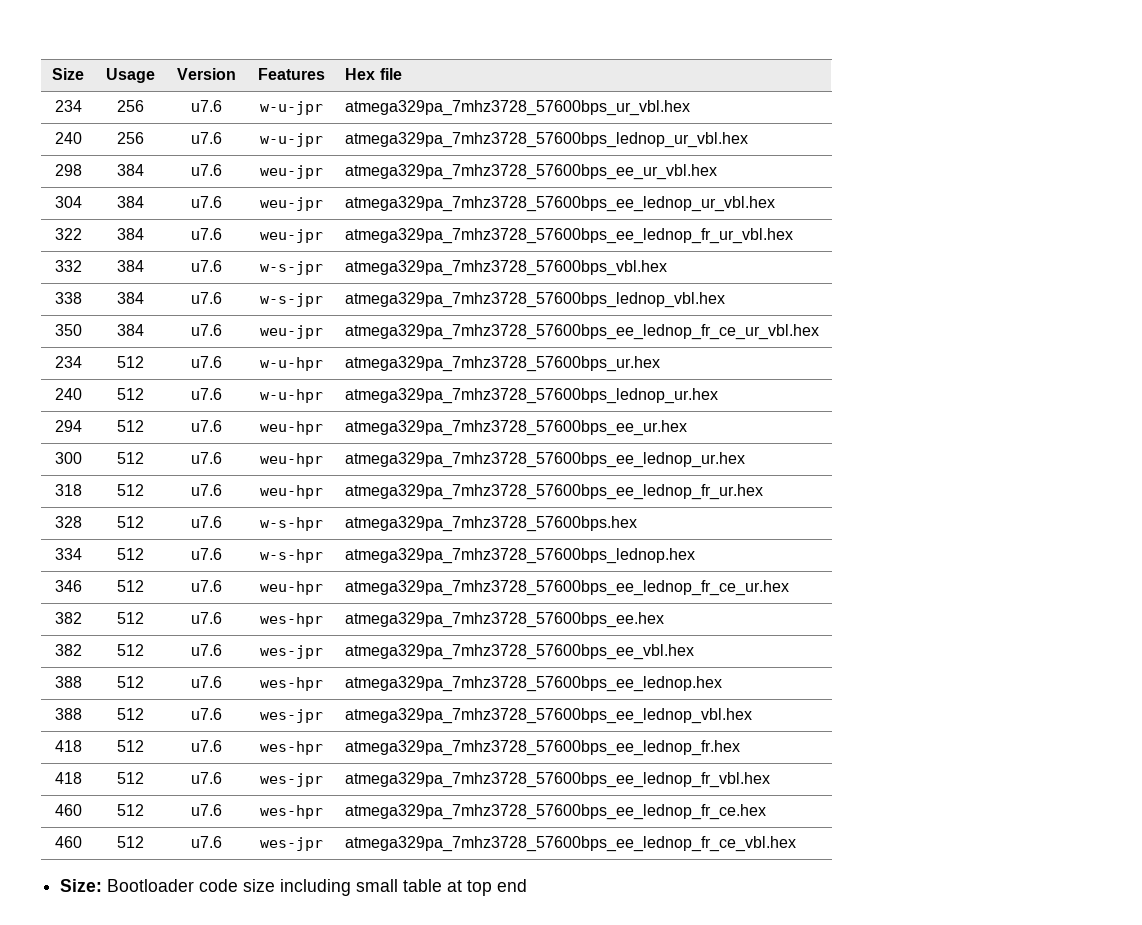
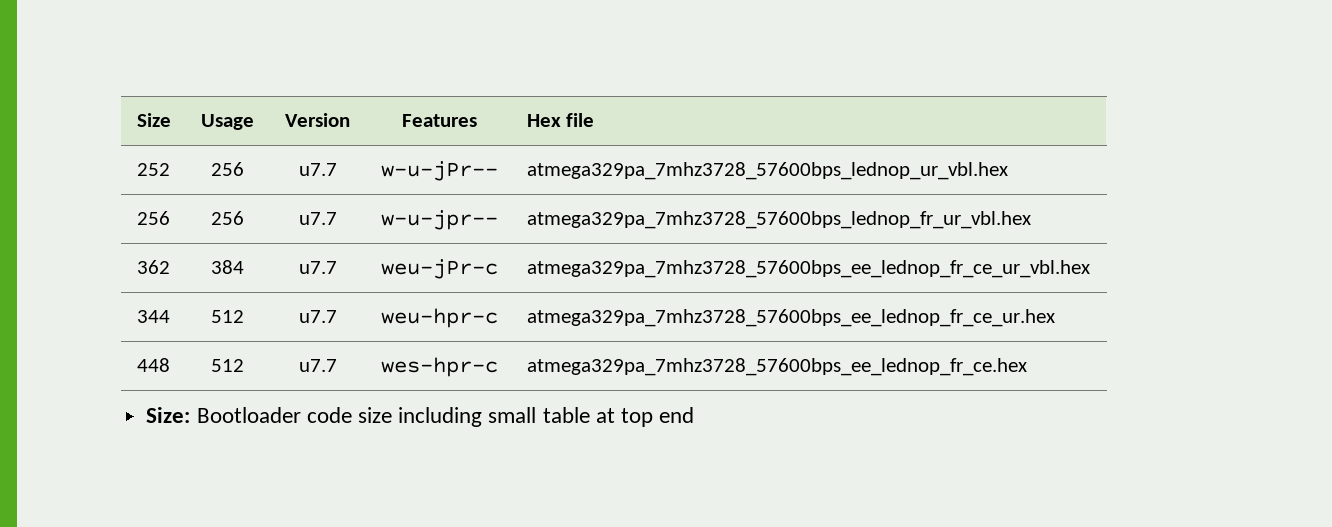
- 234 | 256 | u7.6 | w-u-jpr | atmega329pa_7mhz3728_57600bps_ur_vbl.hex
- 240 | 256 | u7.6 | w-u-jpr | atmega329pa_7mhz3728_57600bps_lednop_ur_vbl.hex
- 298 | 384 | u7.6 | weu-jpr | atmega329pa_7mhz3728_57600bps_ee_ur_vbl.hex
- 304 | 384 | u7.6 | weu-jpr | atmega329pa_7mhz3728_57600bps_ee_lednop_ur_vbl.hex
- 322 | 384 | u7.6 | weu-jpr | atmega329pa_7mhz3728_57600bps_ee_lednop_fr_ur_vbl.hex
- 332 | 384 | u7.6 | w-s-jpr | atmega329pa_7mhz3728_57600bps_vbl.hex
- 338 | 384 | u7.6 | w-s-jpr | atmega329pa_7mhz3728_57600bps_lednop_vbl.hex
- 350 | 384 | u7.6 | weu-jpr | atmega329pa_7mhz3728_57600bps_ee_lednop_fr_ce_ur_vbl.hex
+ 252 | 256 | u7.7 | w-u-jPr-- | atmega329pa_7mhz3728_57600bps_lednop_ur_vbl.hex
+ 256 | 256 | u7.7 | w-u-jpr-- | atmega329pa_7mhz3728_57600bps_lednop_fr_ur_vbl.hex
+ 362 | 384 | u7.7 | weu-jPr-c | atmega329pa_7mhz3728_57600bps_ee_lednop_fr_ce_ur_vbl.hex
- 234 | 512 | u7.6 | w-u-hpr | atmega329pa_7mhz3728_57600bps_ur.hex
- 240 | 512 | u7.6 | w-u-hpr | atmega329pa_7mhz3728_57600bps_lednop_ur.hex
- 294 | 512 | u7.6 | weu-hpr | atmega329pa_7mhz3728_57600bps_ee_ur.hex
- 300 | 512 | u7.6 | weu-hpr | atmega329pa_7mhz3728_57600bps_ee_lednop_ur.hex
- 318 | 512 | u7.6 | weu-hpr | atmega329pa_7mhz3728_57600bps_ee_lednop_fr_ur.hex
- 328 | 512 | u7.6 | w-s-hpr | atmega329pa_7mhz3728_57600bps.hex
- 334 | 512 | u7.6 | w-s-hpr | atmega329pa_7mhz3728_57600bps_lednop.hex
- 346 | 512 | u7.6 | weu-hpr | atmega329pa_7mhz3728_57600bps_ee_lednop_fr_ce_ur.hex
- 382 | 512 | u7.6 | wes-hpr | atmega329pa_7mhz3728_57600bps_ee.hex
- 382 | 512 | u7.6 | wes-jpr | atmega329pa_7mhz3728_57600bps_ee_vbl.hex
- 388 | 512 | u7.6 | wes-hpr | atmega329pa_7mhz3728_57600bps_ee_lednop.hex
- 388 | 512 | u7.6 | wes-jpr | atmega329pa_7mhz3728_57600bps_ee_lednop_vbl.hex
- 418 | 512 | u7.6 | wes-hpr | atmega329pa_7mhz3728_57600bps_ee_lednop_fr.hex
- 418 | 512 | u7.6 | wes-jpr | atmega329pa_7mhz3728_57600bps_ee_lednop_fr_vbl.hex
- 460 | 512 | u7.6 | wes-hpr | atmega329pa_7mhz3728_57600bps_ee_lednop_fr_ce.hex
- 460 | 512 | u7.6 | wes-jpr | atmega329pa_7mhz3728_57600bps_ee_lednop_fr_ce_vbl.hex
+ 344 | 512 | u7.7 | weu-hpr-c | atmega329pa_7mhz3728_57600bps_ee_lednop_fr_ce_ur.hex
+ 448 | 512 | u7.7 | wes-hpr-c | atmega329pa_7mhz3728_57600bps_ee_lednop_fr_ce.hex

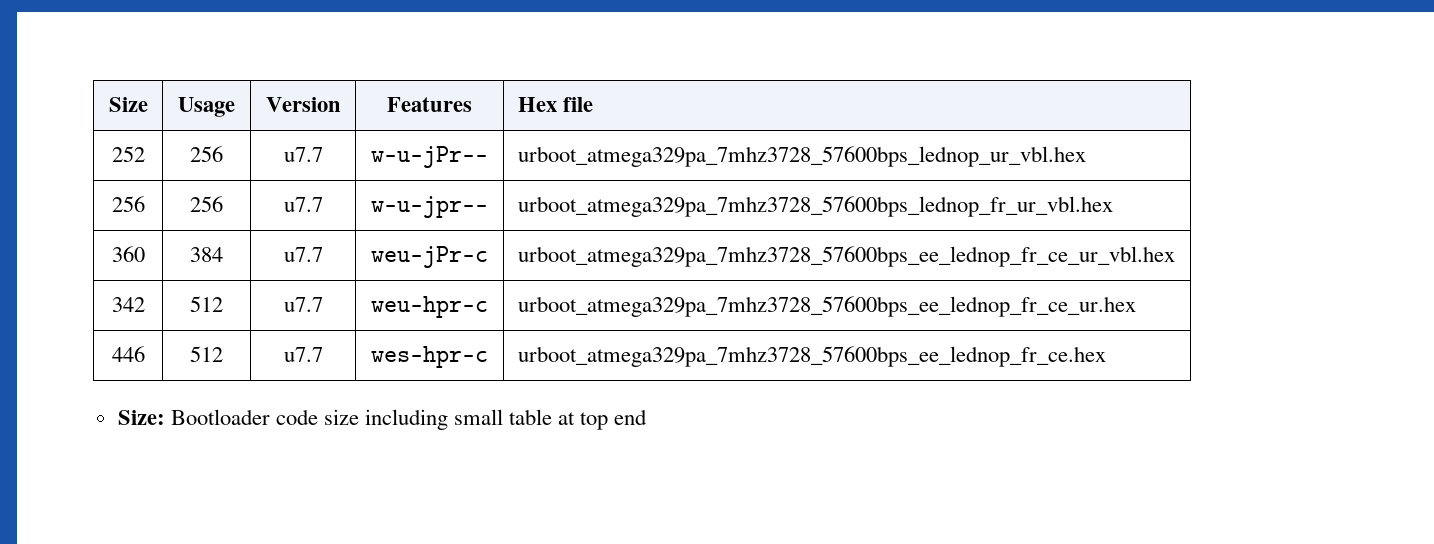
- 252 | 256 | u7.7 | w-u-jPr-- | atmega329pa_7mhz3728_57600bps_lednop_ur_vbl.hex
+ 252 | 256 | u7.7 | w-u-jPr-- | urboot_atmega329pa_7mhz3728_57600bps_lednop_ur_vbl.hex
- 256 | 256 | u7.7 | w-u-jpr-- | atmega329pa_7mhz3728_57600bps_lednop_fr_ur_vbl.hex
- 362 | 384 | u7.7 | weu-jPr-c | atmega329pa_7mhz3728_57600bps_ee_lednop_fr_ce_ur_vbl.hex
- 344 | 512 | u7.7 | weu-hpr-c | atmega329pa_7mhz3728_57600bps_ee_lednop_fr_ce_ur.hex
- 448 | 512 | u7.7 | wes-hpr-c | atmega329pa_7mhz3728_57600bps_ee_lednop_fr_ce.hex
+ 256 | 256 | u7.7 | w-u-jpr-- | urboot_atmega329pa_7mhz3728_57600bps_lednop_fr_ur_vbl.hex
+ 360 | 384 | u7.7 | weu-jPr-c | urboot_atmega329pa_7mhz3728_57600bps_ee_lednop_fr_ce_ur_vbl.hex
+ 342 | 512 | u7.7 | weu-hpr-c | urboot_atmega329pa_7mhz3728_57600bps_ee_lednop_fr_ce_ur.hex
+ 446 | 512 | u7.7 | wes-hpr-c | urboot_atmega329pa_7mhz3728_57600bps_ee_lednop_fr_ce.hex

